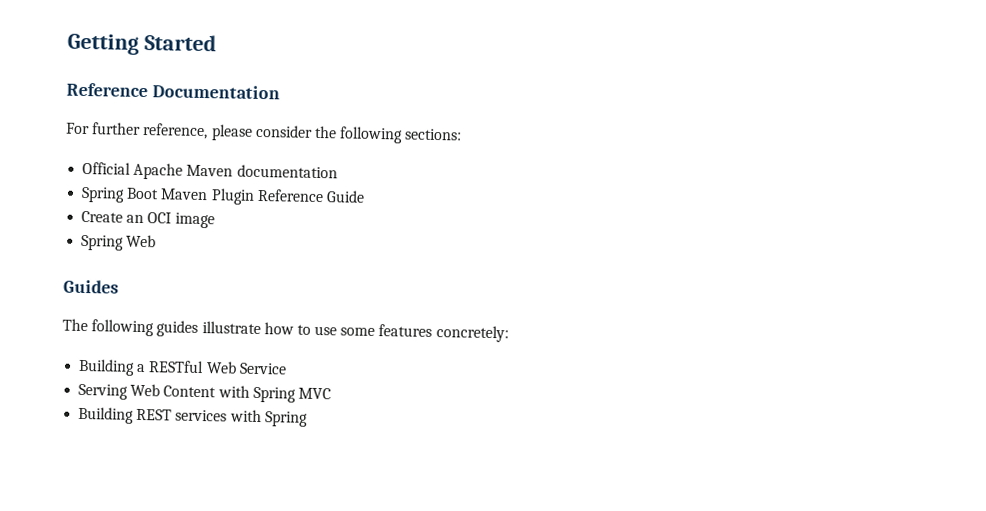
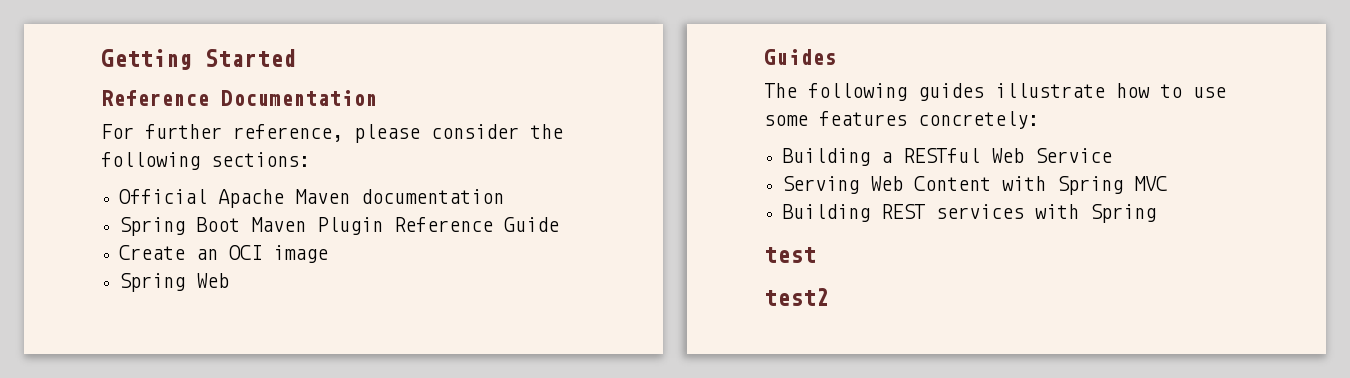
+ test
+ test2

